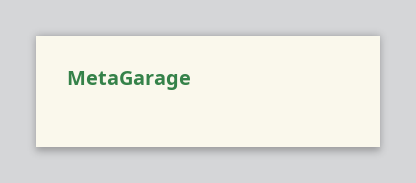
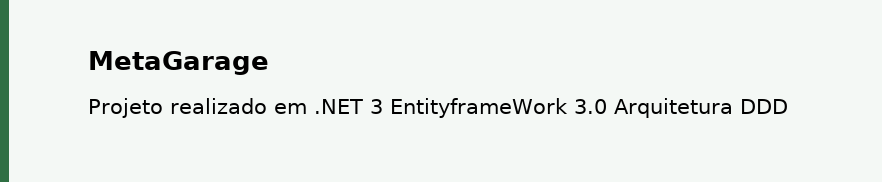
+ Projeto realizado em .NET 3 EntityframeWork 3.0 Arquitetura DDD

